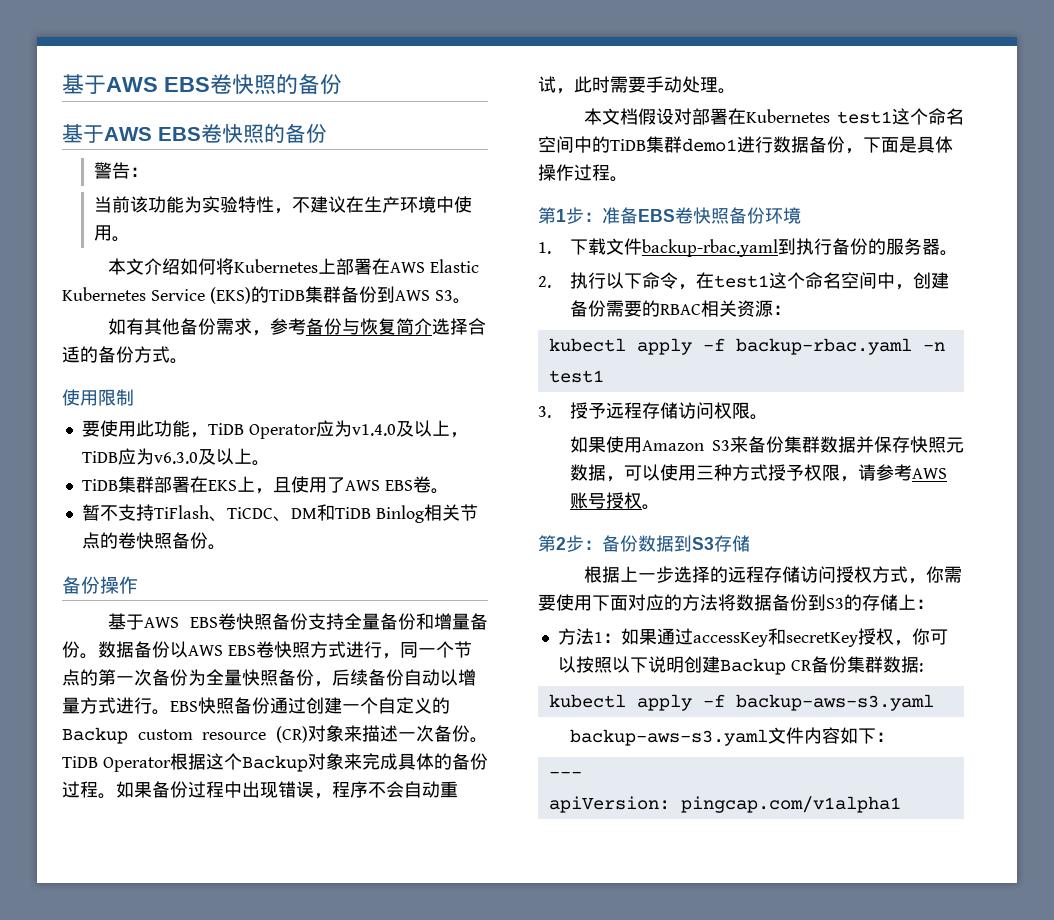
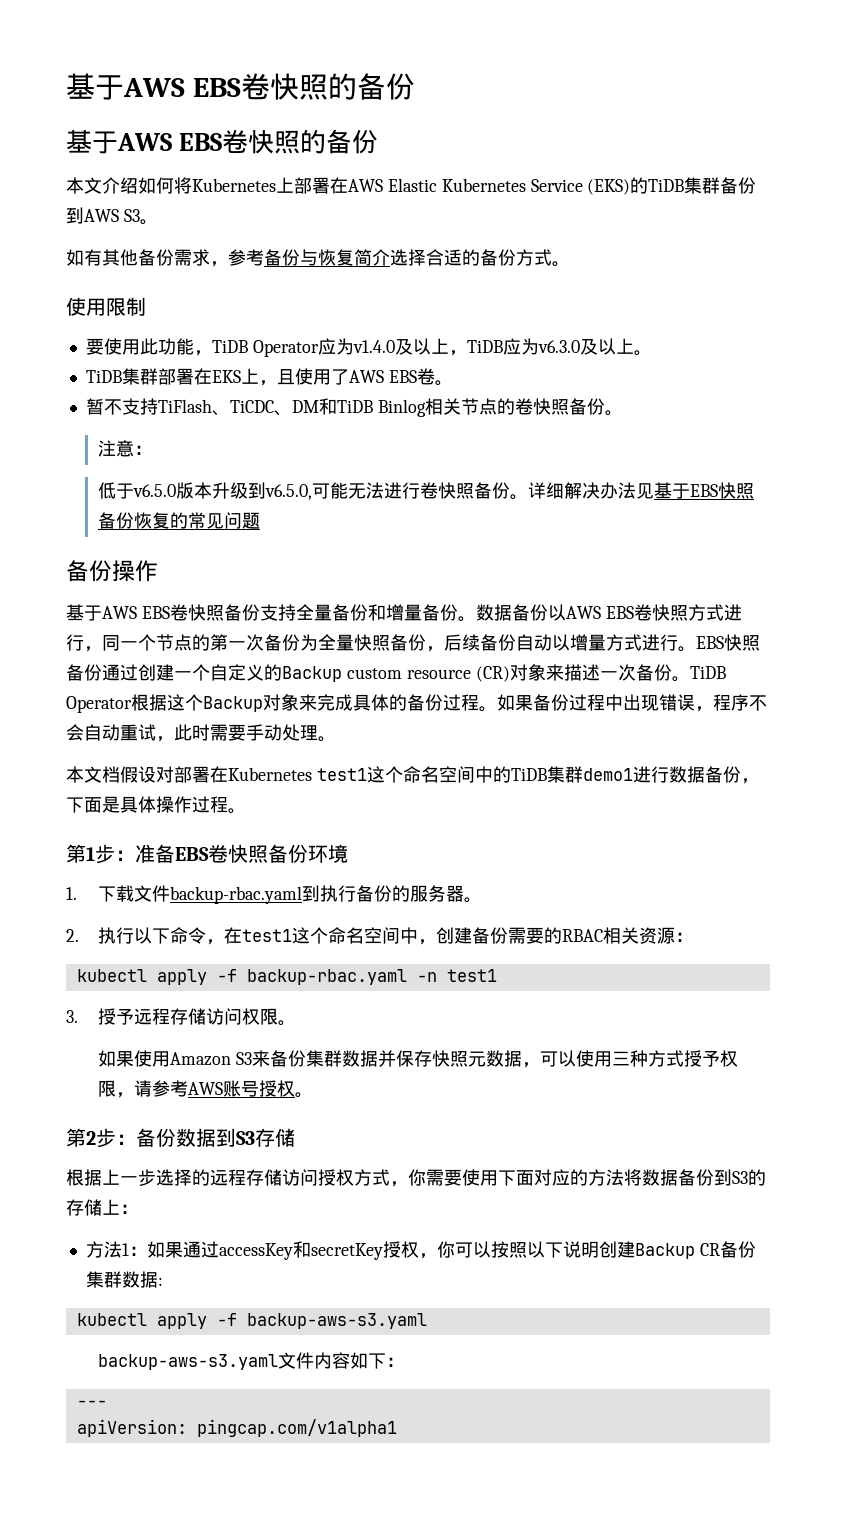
- 警告：
- 当前该功能为实验特性，不建议在生产环境中使用。
+ 注意：
+ 低于v6.5.0版本升级到v6.5.0,可能无法进行卷快照备份。详细解决办法见基于EBS快照备份恢复的常见问题

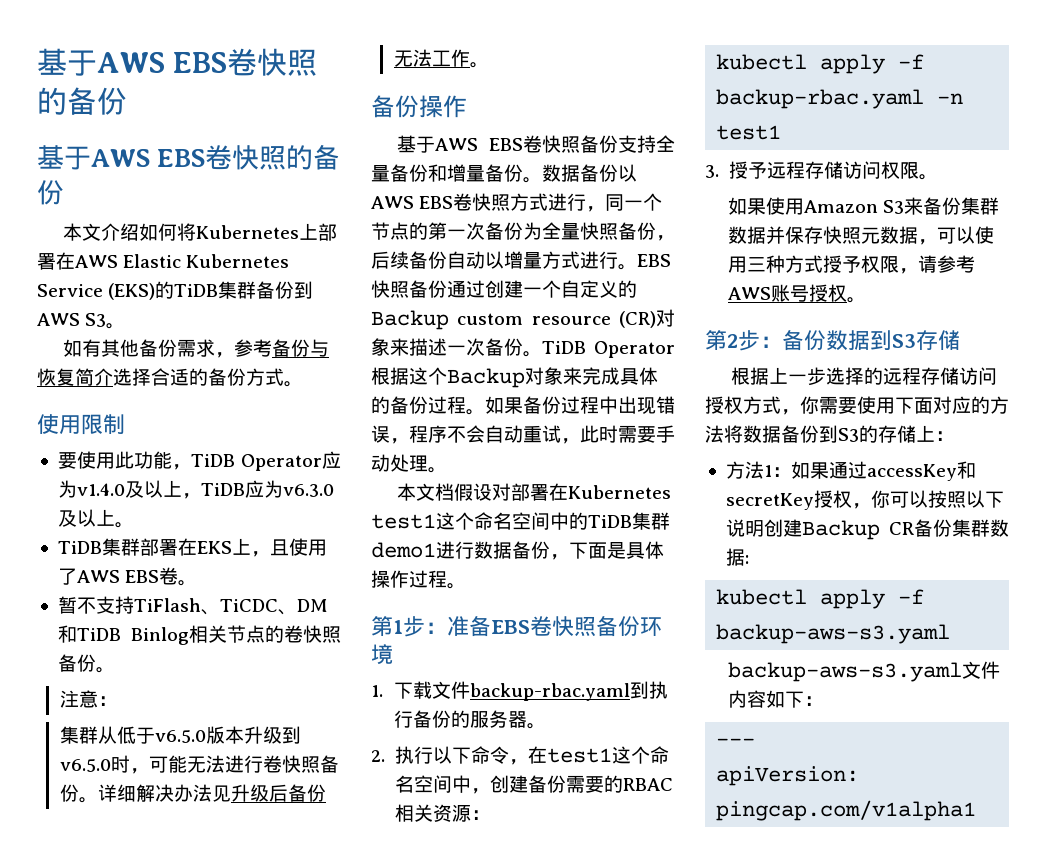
- 低于v6.5.0版本升级到v6.5.0,可能无法进行卷快照备份。
+ 集群从低于v6.5.0版本升级到v6.5.0时，可能无法进行卷快照备份。
- 详细解决办法见基于EBS快照备份恢复的常见问题
+ 详细解决办法见升级后备份无法工作。

